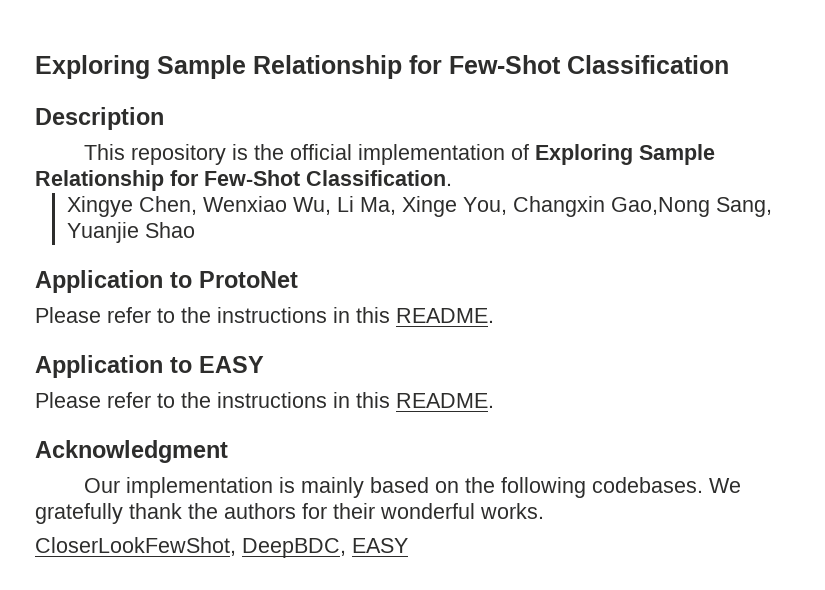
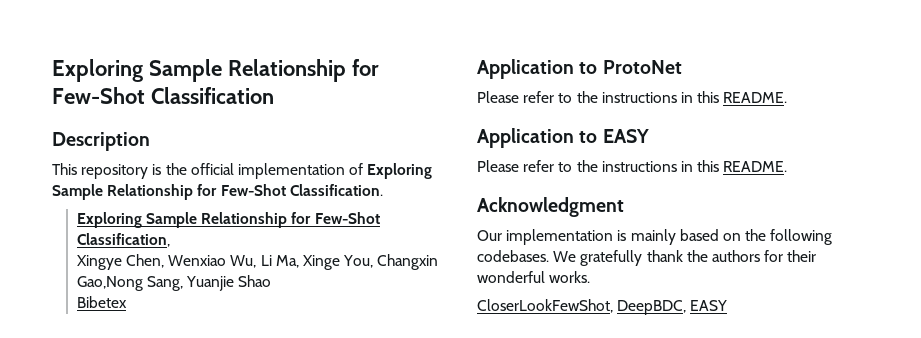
+ Exploring Sample Relationship for Few-Shot Classification,
+ Bibetex

